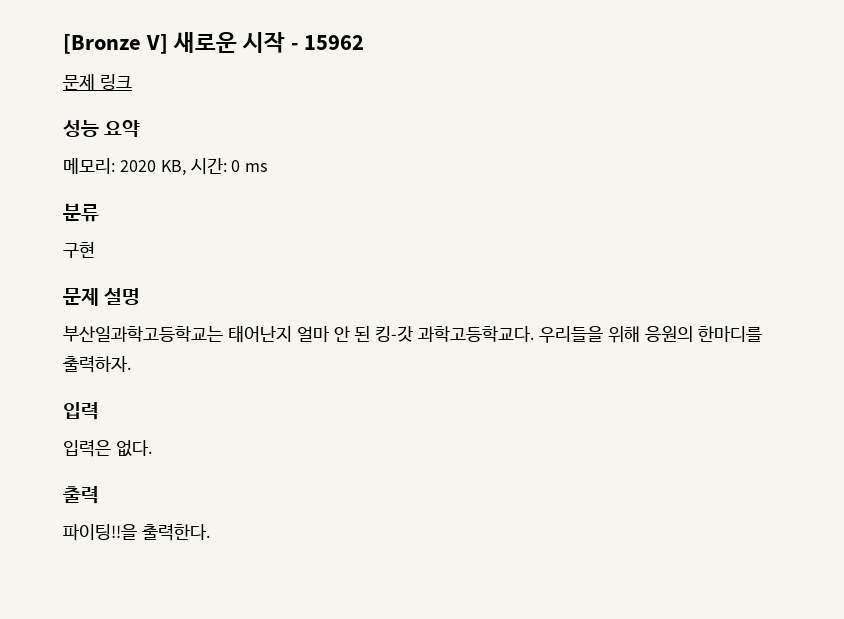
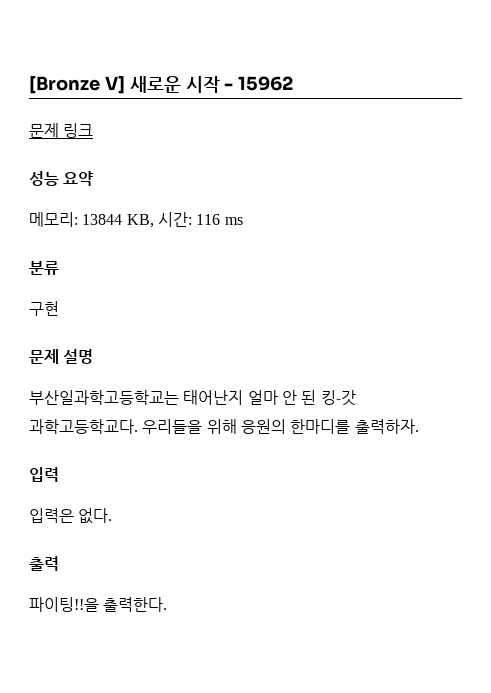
- 메모리: 2020 KB, 시간: 0 ms
+ 메모리: 13844 KB, 시간: 116 ms

